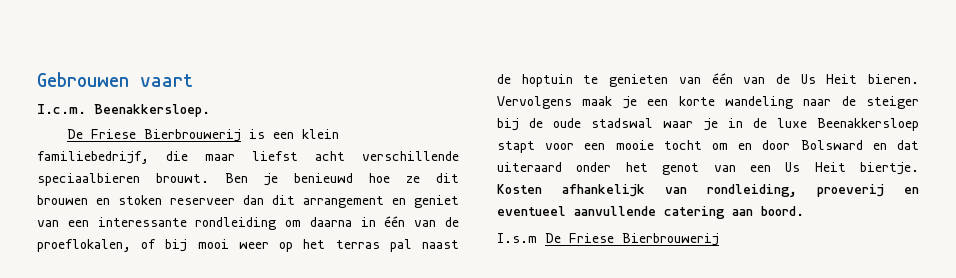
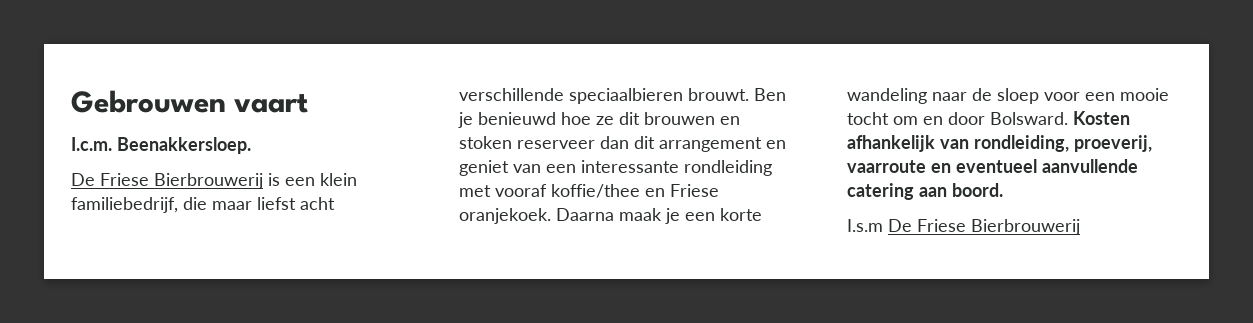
- Ben je benieuwd hoe ze dit brouwen en stoken reserveer dan dit arrangement en geniet van een interessante rondleiding om daarna in één van de proeflokalen, of bij mooi weer op het terras pal naast de hoptuin te genieten van één van de Us Heit bieren. Vervolgens maak je een korte wandeling naar de steiger bij de oude stadswal waar je in de luxe Beenakkersloep stapt voor een mooie tocht om en door Bolsward en dat uiteraard onder het genot van een Us Heit biertje.
+ Ben je benieuwd hoe ze dit brouwen en stoken reserveer dan dit arrangement en geniet van een interessante rondleiding met vooraf koffie/thee en Friese oranjekoek. Daarna maak je een korte wandeling naar de sloep voor een mooie tocht om en door Bolsward.
- Kosten afhankelijk van rondleiding, proeverij en eventueel aanvullende catering aan boord.
+ Kosten afhankelijk van rondleiding, proeverij, vaarroute en eventueel aanvullende catering aan boord.

